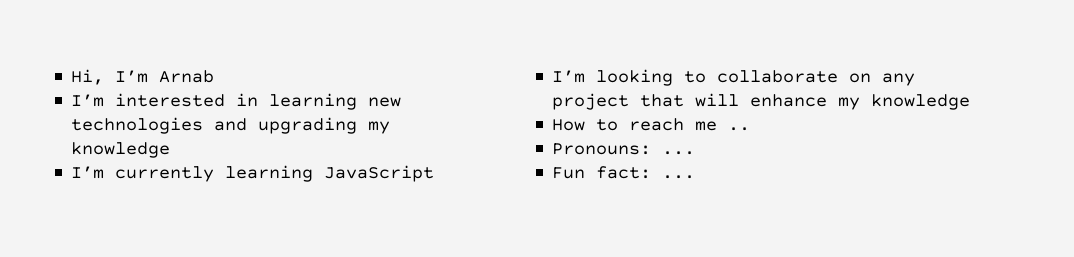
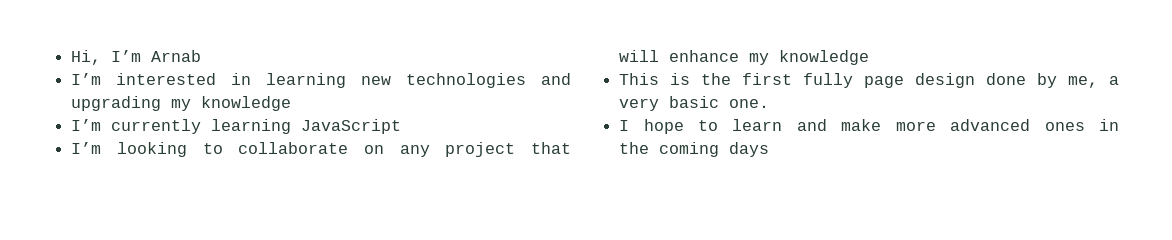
- How to reach me ..
- Pronouns: ...
- Fun fact: ...
+ This is the first fully page design done by me, a very basic one.
+ I hope to learn and make more advanced ones in the coming days

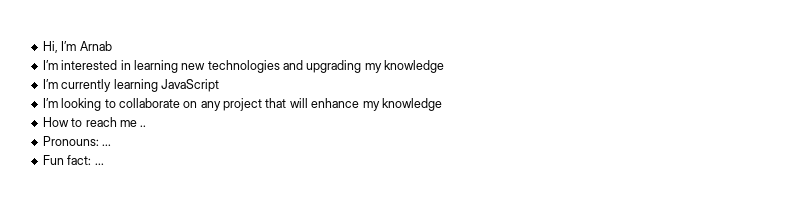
- This is the first fully page design done by me, a very basic one.
- I hope to learn and make more advanced ones in the coming days
+ How to reach me ..
+ Pronouns: ...
+ Fun fact: ...

